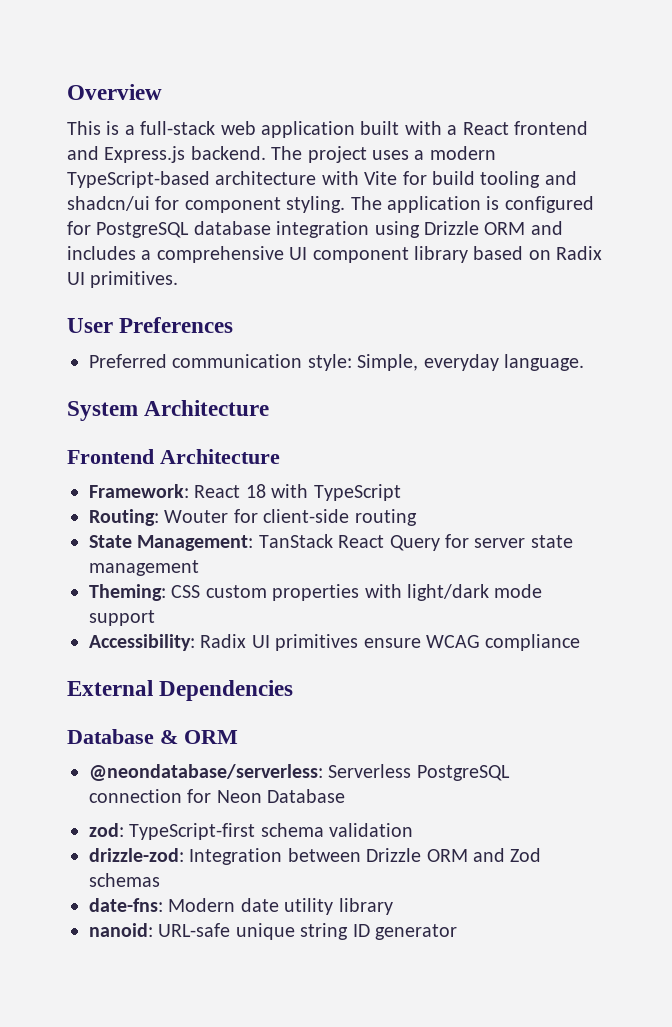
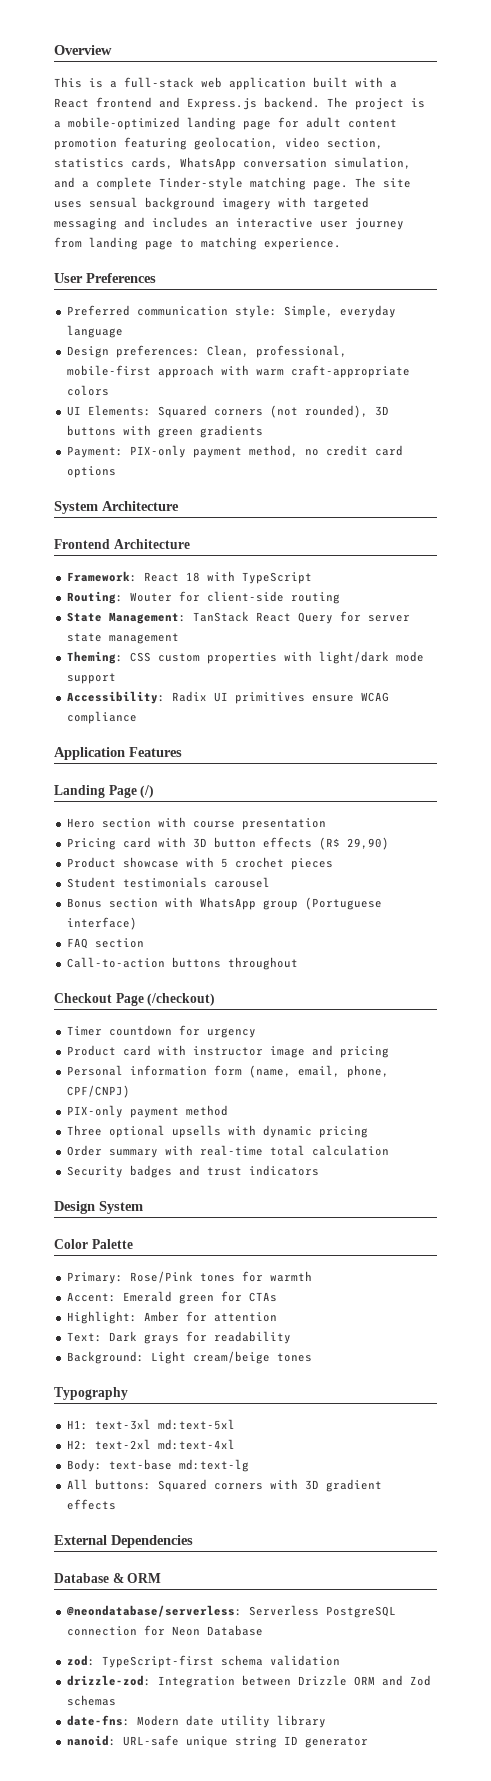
- The project uses a modern TypeScript-based architecture with Vite for build tooling and shadcn/ui for component styling. The application is configured for PostgreSQL database integration using Drizzle ORM and includes a comprehensive UI component library based on Radix UI primitives.
+ The project is a mobile-optimized landing page for adult content promotion featuring geolocation, video section, statistics cards, WhatsApp conversation simulation, and a complete Tinder-style matching page. The site uses sensual background imagery with targeted messaging and includes an interactive user journey from landing page to matching experience.
- Preferred communication style: Simple, everyday language.
+ Preferred communication style: Simple, everyday language
+ Design preferences: Clean, professional, mobile-first approach with warm craft-appropriate colors
+ UI Elements: Squared corners (not rounded), 3D buttons with green gradients
+ Payment: PIX-only payment method, no credit card options
+ Application Features
+ Landing Page (/)
+ Hero section with course presentation
+ Pricing card with 3D button effects (R$ 29,90)
+ Product showcase with 5 crochet pieces
+ Student testimonials carousel
+ Bonus section with WhatsApp group (Portuguese interface)
+ FAQ section
+ Call-to-action buttons throughout
+ Checkout Page (/checkout)
+ Timer countdown for urgency
+ Product card with instructor image and pricing
+ Personal information form (name, email, phone, CPF/CNPJ)
+ PIX-only payment method
+ Three optional upsells with dynamic pricing
+ Order summary with real-time total calculation
+ Security badges and trust indicators
+ Design System
+ Color Palette
+ Primary: Rose/Pink tones for warmth
+ Accent: Emerald green for CTAs
+ Highlight: Amber for attention
+ Text: Dark grays for readability
+ Background: Light cream/beige tones
+ Typography
+ H1: text-3xl md:text-5xl
+ H2: text-2xl md:text-4xl
+ Body: text-base md:text-lg
+ All buttons: Squared corners with 3D gradient effects

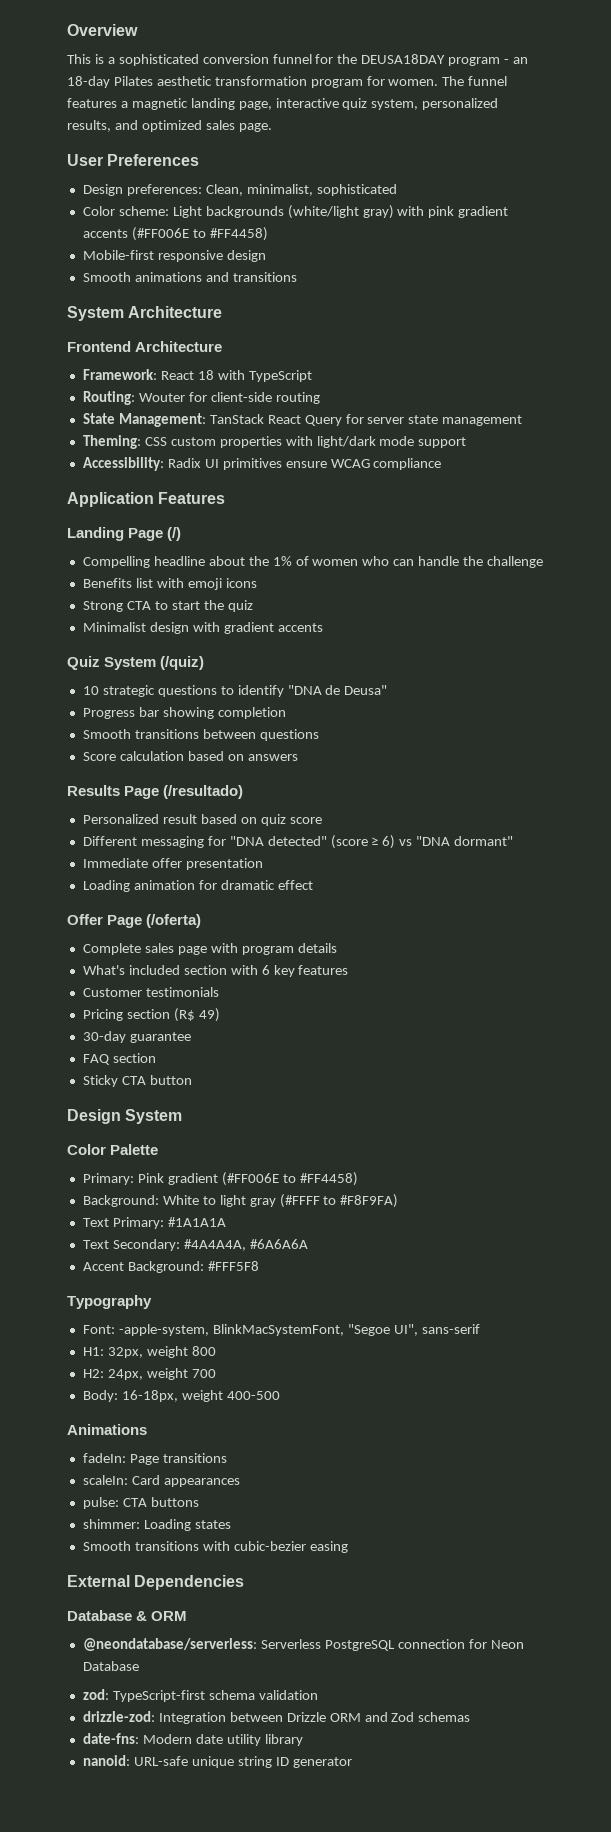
- This is a full-stack web application built with a React frontend and Express.js backend. The project is a mobile-optimized landing page for adult content promotion featuring geolocation, video section, statistics cards, WhatsApp conversation simulation, and a complete Tinder-style matching page. The site uses sensual background imagery with targeted messaging and includes an interactive user journey from landing page to matching experience.
+ This is a sophisticated conversion funnel for the DEUSA18DAY program - an 18-day Pilates aesthetic transformation program for women. The funnel features a magnetic landing page, interactive quiz system, personalized results, and optimized sales page.
  User Preferences
- Preferred communication style: Simple, everyday language
- Design preferences: Clean, professional, mobile-first approach with warm craft-appropriate colors
- UI Elements: Squared corners (not rounded), 3D buttons with green gradients
- Payment: PIX-only payment method, no credit card options
+ Design preferences: Clean, minimalist, sophisticated
+ Color scheme: Light backgrounds (white/light gray) with pink gradient accents (#FF006E to #FF4458)
+ Mobile-first responsive design
+ Smooth animations and transitions
- Hero section with course presentation
- Pricing card with 3D button effects (R$ 29,90)
- Product showcase with 5 crochet pieces
- Student testimonials carousel
- Bonus section with WhatsApp group (Portuguese interface)
+ Compelling headline about the 1% of women who can handle the challenge
+ Benefits list with emoji icons
+ Strong CTA to start the quiz
+ Minimalist design with gradient accents
+ Quiz System (/quiz)
+ 10 strategic questions to identify "DNA de Deusa"
+ Progress bar showing completion
+ Smooth transitions between questions
+ Score calculation based on answers
+ Results Page (/resultado)
+ Personalized result based on quiz score
+ Different messaging for "DNA detected" (score ≥ 6) vs "DNA dormant"
+ Immediate offer presentation
+ Loading animation for dramatic effect
+ Offer Page (/oferta)
+ Complete sales page with program details
+ What's included section with 6 key features
+ Customer testimonials
+ Pricing section (R$ 49)
+ 30-day guarantee
  FAQ section
- Call-to-action buttons throughout
- Checkout Page (/checkout)
- Timer countdown for urgency
- Product card with instructor image and pricing
- Personal information form (name, email, phone, CPF/CNPJ)
- PIX-only payment method
- Three optional upsells with dynamic pricing
- Order summary with real-time total calculation
- Security badges and trust indicators
+ Sticky CTA button
- Primary: Rose/Pink tones for warmth
- Accent: Emerald green for CTAs
- Highlight: Amber for attention
- Text: Dark grays for readability
- Background: Light cream/beige tones
+ Primary: Pink gradient (#FF006E to #FF4458)
+ Background: White to light gray (#FFFF to #F8F9FA)
+ Text Primary: #1A1A1A
+ Text Secondary: #4A4A4A, #6A6A6A
+ Accent Background: #FFF5F8
  Typography
- H1: text-3xl md:text-5xl
- H2: text-2xl md:text-4xl
- Body: text-base md:text-lg
- All buttons: Squared corners with 3D gradient effects
+ Font: -apple-system, BlinkMacSystemFont, "Segoe UI", sans-serif
+ H1: 32px, weight 800
+ H2: 24px, weight 700
+ Body: 16-18px, weight 400-500
+ Animations
+ fadeIn: Page transitions
+ scaleIn: Card appearances
+ pulse: CTA buttons
+ shimmer: Loading states
+ Smooth transitions with cubic-bezier easing

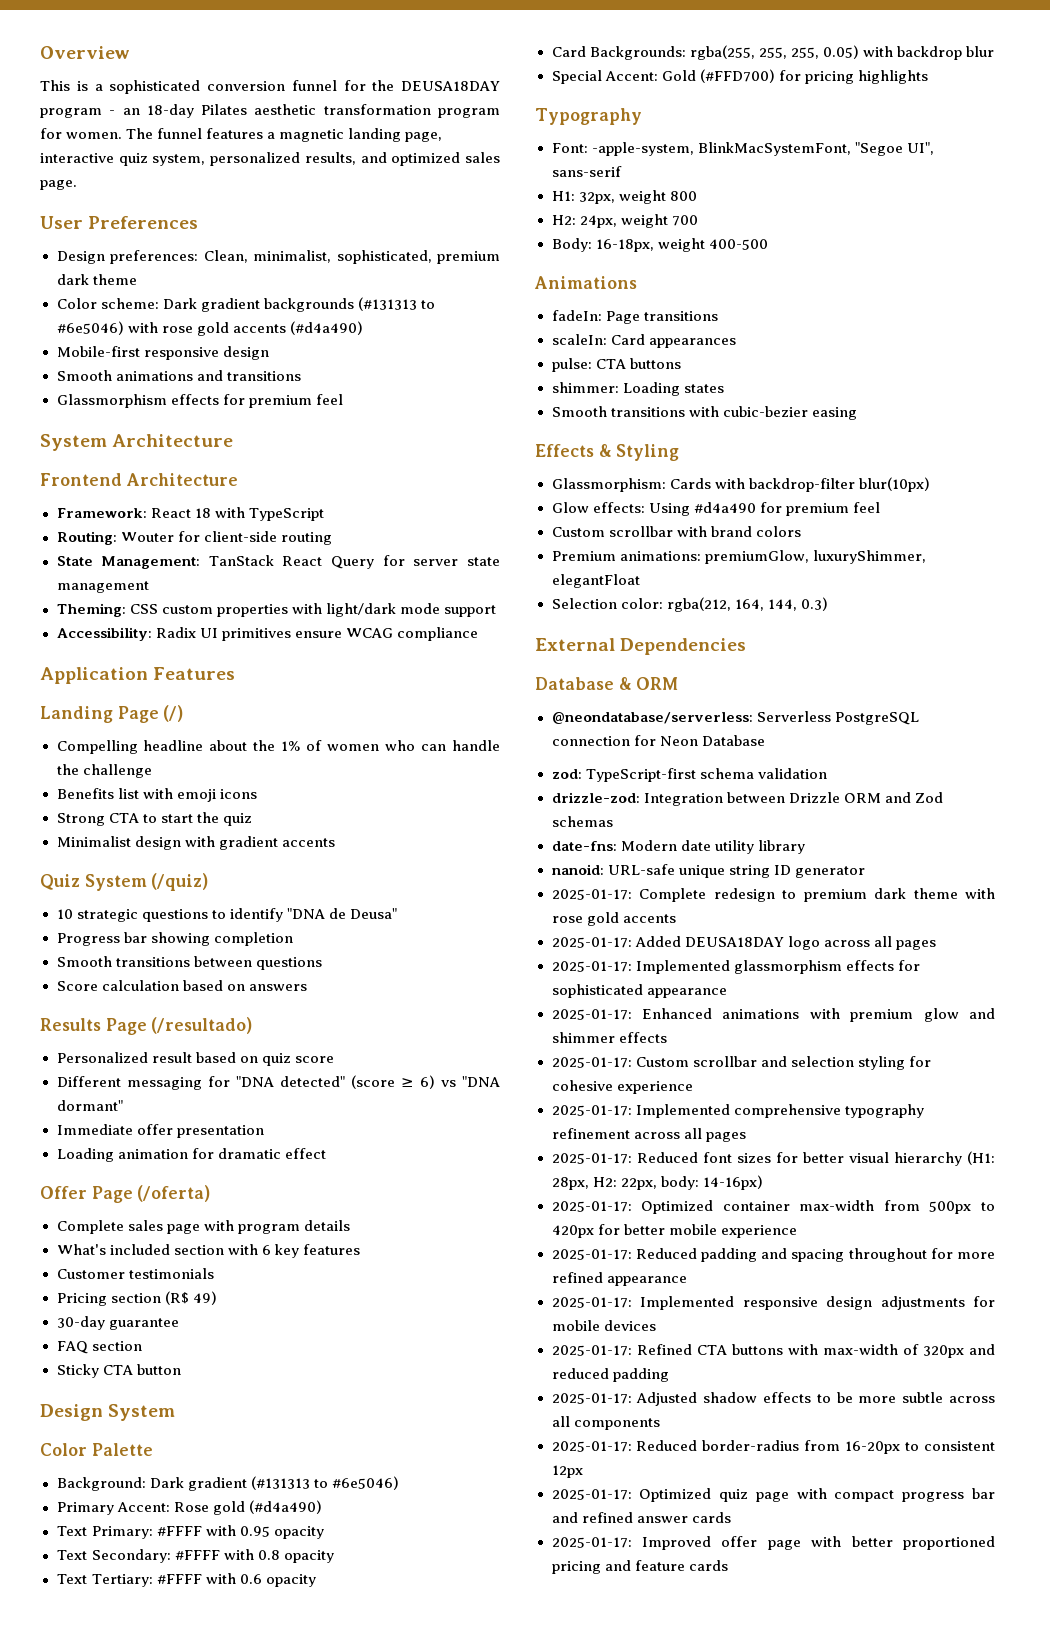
- Design preferences: Clean, minimalist, sophisticated
- Color scheme: Light backgrounds (white/light gray) with pink gradient accents (#FF006E to #FF4458)
+ Design preferences: Clean, minimalist, sophisticated, premium dark theme
+ Color scheme: Dark gradient backgrounds (#131313 to #6e5046) with rose gold accents (#d4a490)
+ Glassmorphism effects for premium feel
- Primary: Pink gradient (#FF006E to #FF4458)
- Background: White to light gray (#FFFF to #F8F9FA)
- Text Primary: #1A1A1A
- Text Secondary: #4A4A4A, #6A6A6A
- Accent Background: #FFF5F8
+ Background: Dark gradient (#131313 to #6e5046)
+ Primary Accent: Rose gold (#d4a490)
+ Text Primary: #FFFF with 0.95 opacity
+ Text Secondary: #FFFF with 0.8 opacity
+ Text Tertiary: #FFFF with 0.6 opacity
+ Card Backgrounds: rgba(255, 255, 255, 0.05) with backdrop blur
+ Special Accent: Gold (#FFD700) for pricing highlights
+ Effects & Styling
+ Glassmorphism: Cards with backdrop-filter blur(10px)
+ Glow effects: Using #d4a490 for premium feel
+ Custom scrollbar with brand colors
+ Premium animations: premiumGlow, luxuryShimmer, elegantFloat
+ Selection color: rgba(212, 164, 144, 0.3)
+ 2025-01-17: Complete redesign to premium dark theme with rose gold accents
+ 2025-01-17: Added DEUSA18DAY logo across all pages
+ 2025-01-17: Implemented glassmorphism effects for sophisticated appearance
+ 2025-01-17: Enhanced animations with premium glow and shimmer effects
+ 2025-01-17: Custom scrollbar and selection styling for cohesive experience
+ 2025-01-17: Implemented comprehensive typography refinement across all pages
+ 2025-01-17: Reduced font sizes for better visual hierarchy (H1: 28px, H2: 22px, body: 14-16px)
+ 2025-01-17: Optimized container max-width from 500px to 420px for better mobile experience
+ 2025-01-17: Reduced padding and spacing throughout for more refined appearance
+ 2025-01-17: Implemented responsive design adjustments for mobile devices
+ 2025-01-17: Refined CTA buttons with max-width of 320px and reduced padding
+ 2025-01-17: Adjusted shadow effects to be more subtle across all components
+ 2025-01-17: Reduced border-radius from 16-20px to consistent 12px
+ 2025-01-17: Optimized quiz page with compact progress bar and refined answer cards
+ 2025-01-17: Improved offer page with better proportioned pricing and feature cards

